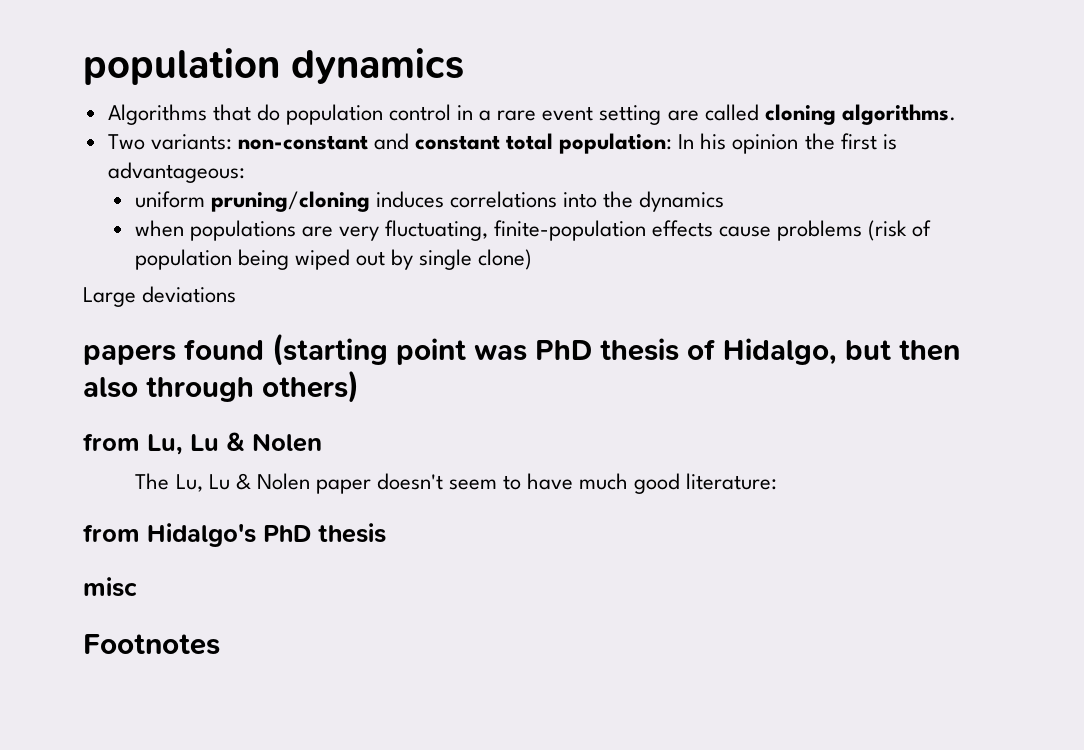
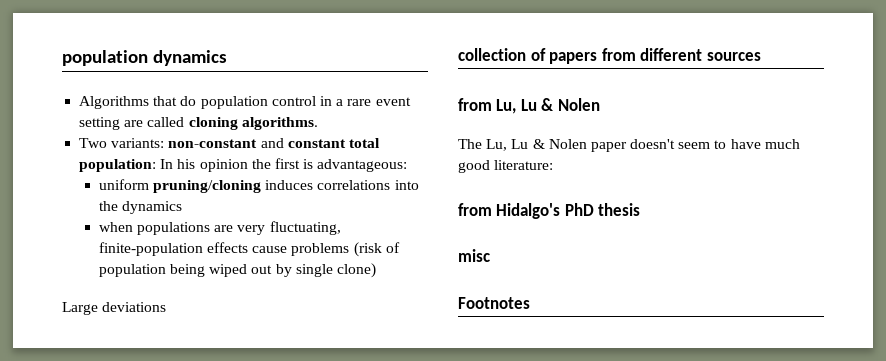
- papers found (starting point was PhD thesis of Hidalgo, but then also through others)
+ collection of papers from different sources

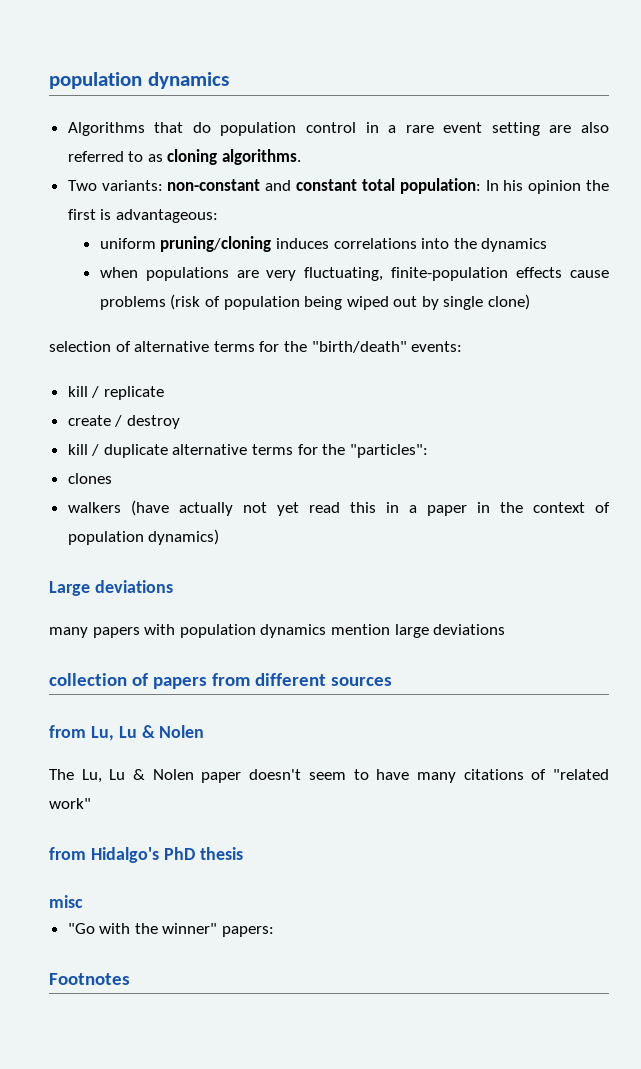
- Algorithms that do population control in a rare event setting are called cloning algorithms.
+ Algorithms that do population control in a rare event setting are also referred to as cloning algorithms.
+ selection of alternative terms for the "birth/death" events:
+ kill / replicate
+ create / destroy
+ kill / duplicate alternative terms for the "particles":
+ clones
+ walkers (have actually not yet read this in a paper in the context of population dynamics)
  Large deviations
+ many papers with population dynamics mention large deviations
- The Lu, Lu & Nolen paper doesn't seem to have much good literature:
+ The Lu, Lu & Nolen paper doesn't seem to have many citations of "related work"
+ "Go with the winner" papers:

